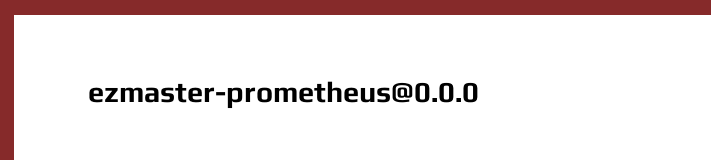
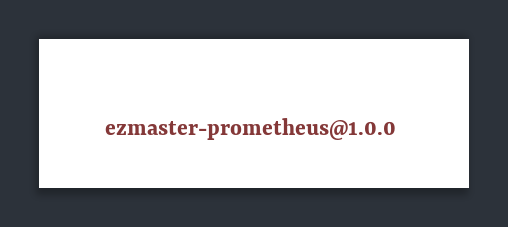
- ezmaster-prometheus@0.0.0
+ ezmaster-prometheus@1.0.0

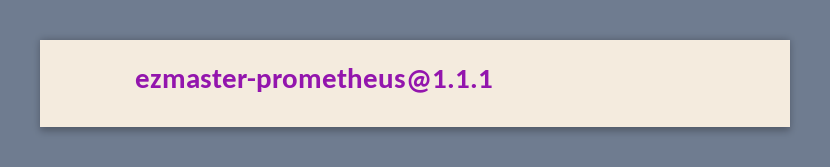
- ezmaster-prometheus@1.0.0
+ ezmaster-prometheus@1.1.1

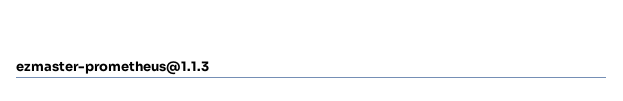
- ezmaster-prometheus@1.1.1
+ ezmaster-prometheus@1.1.3

